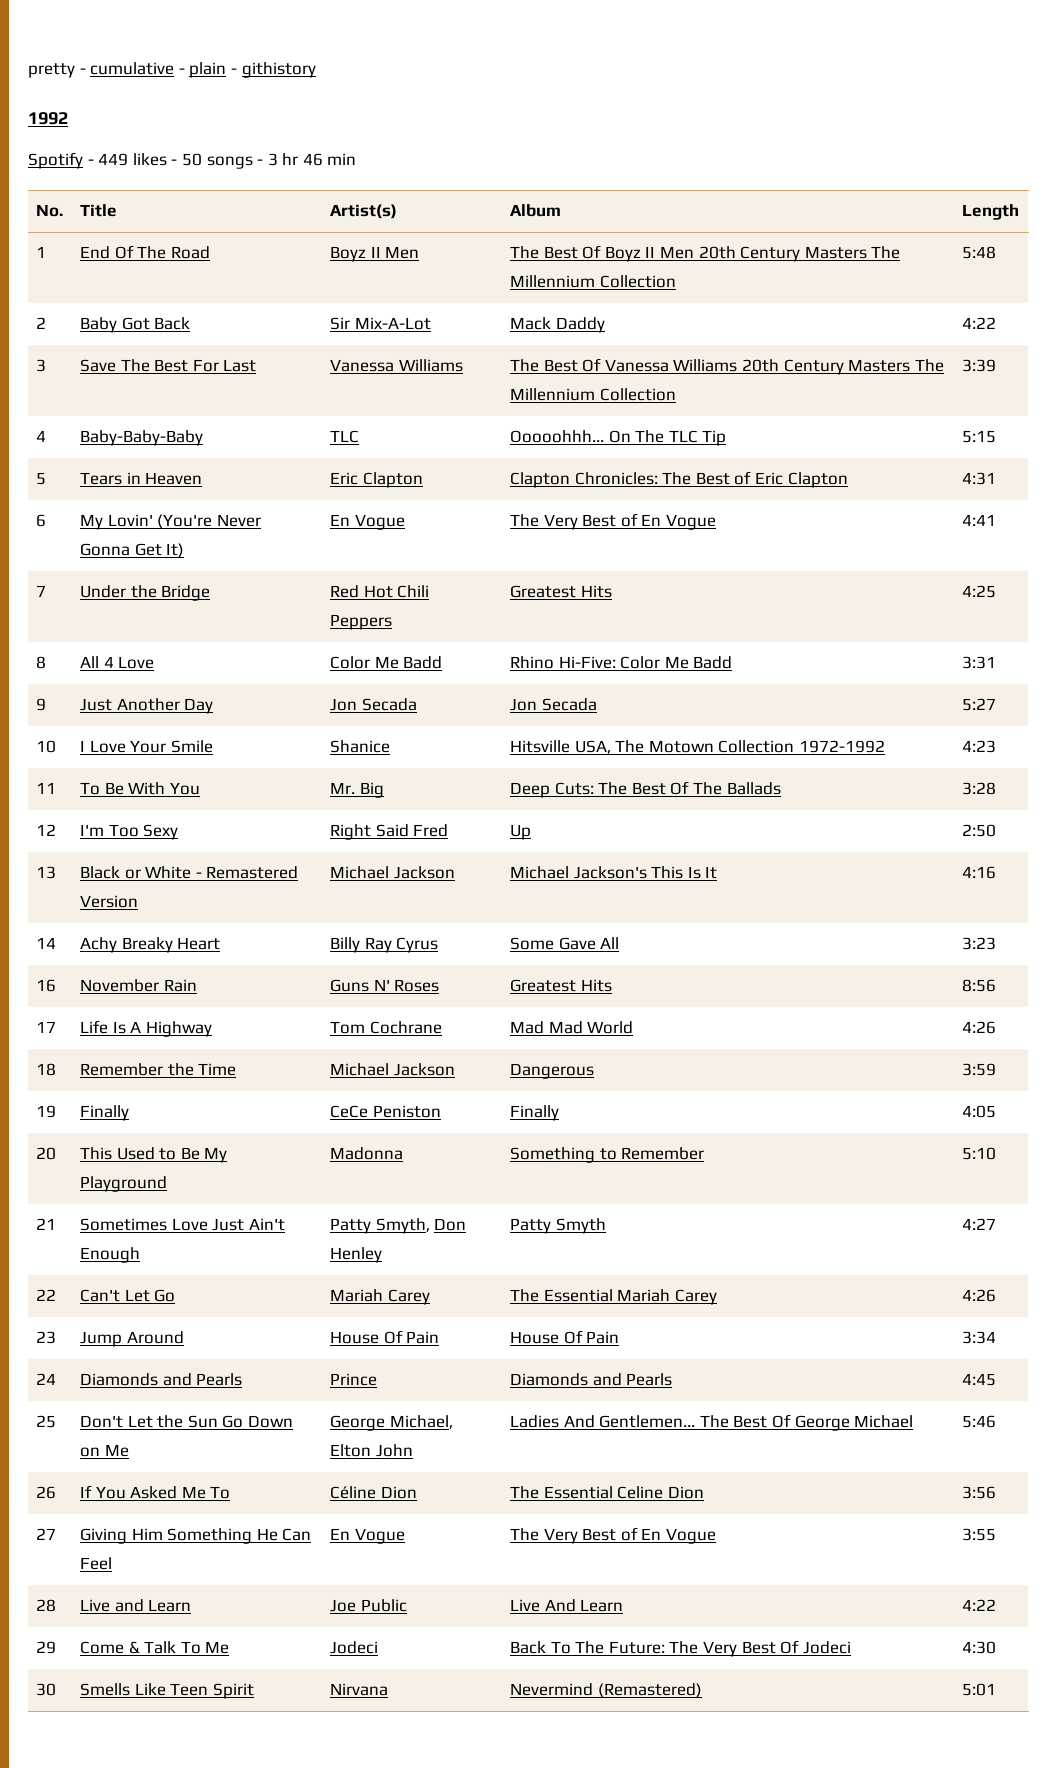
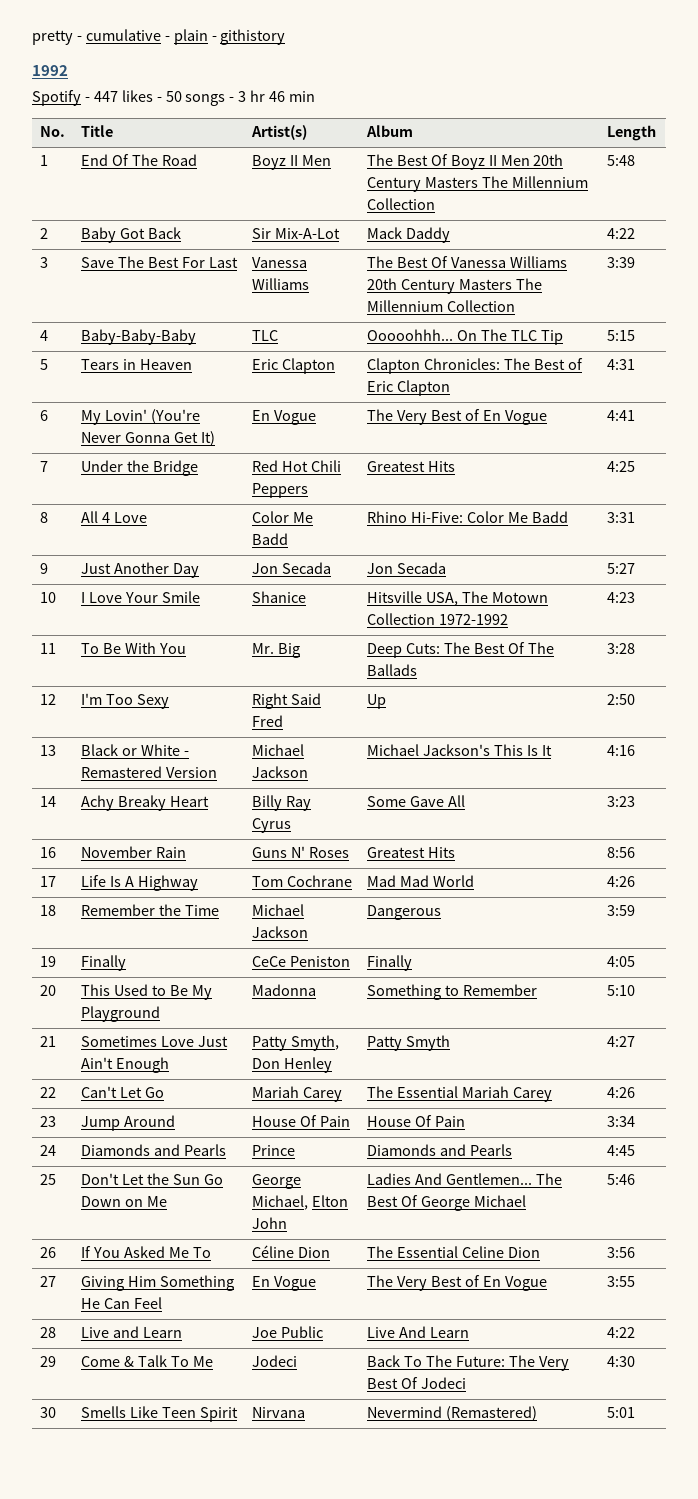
- Spotify - 449 likes - 50 songs - 3 hr 46 min
+ Spotify - 447 likes - 50 songs - 3 hr 46 min

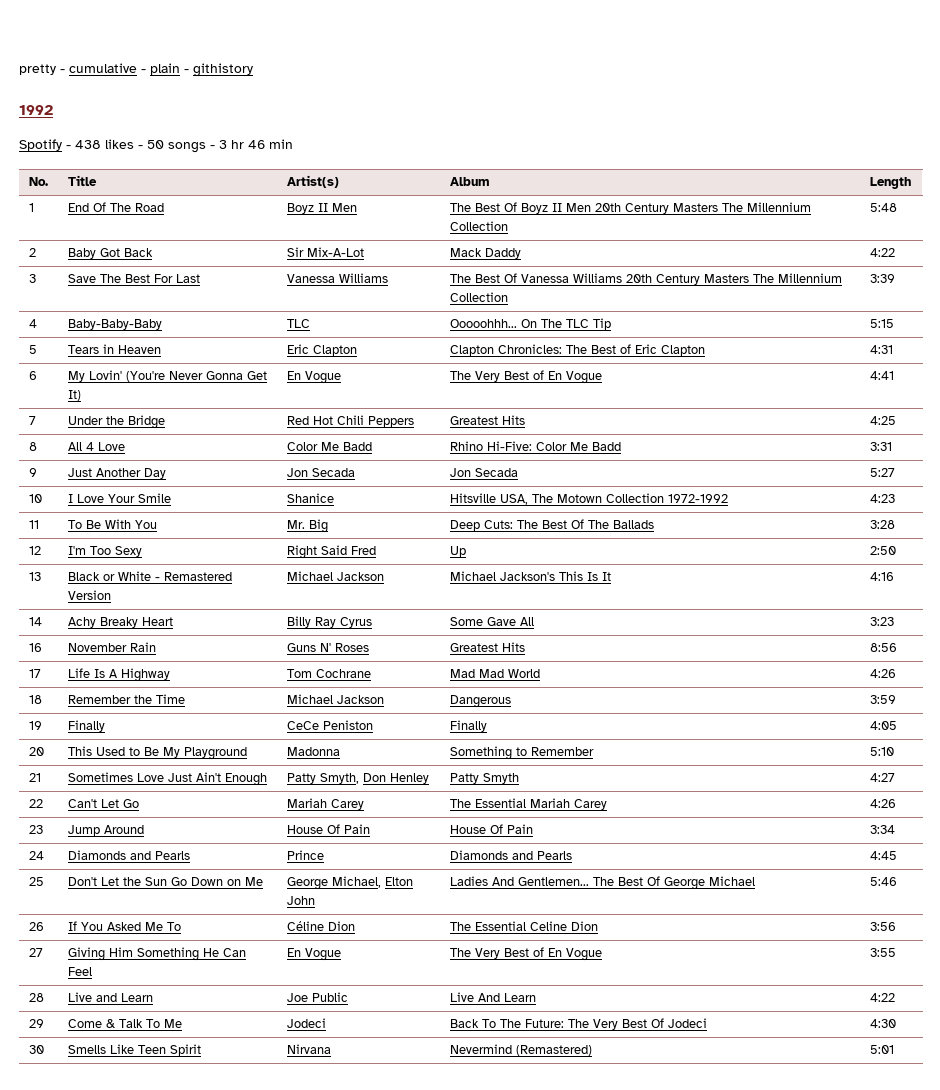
- Spotify - 447 likes - 50 songs - 3 hr 46 min
+ Spotify - 438 likes - 50 songs - 3 hr 46 min

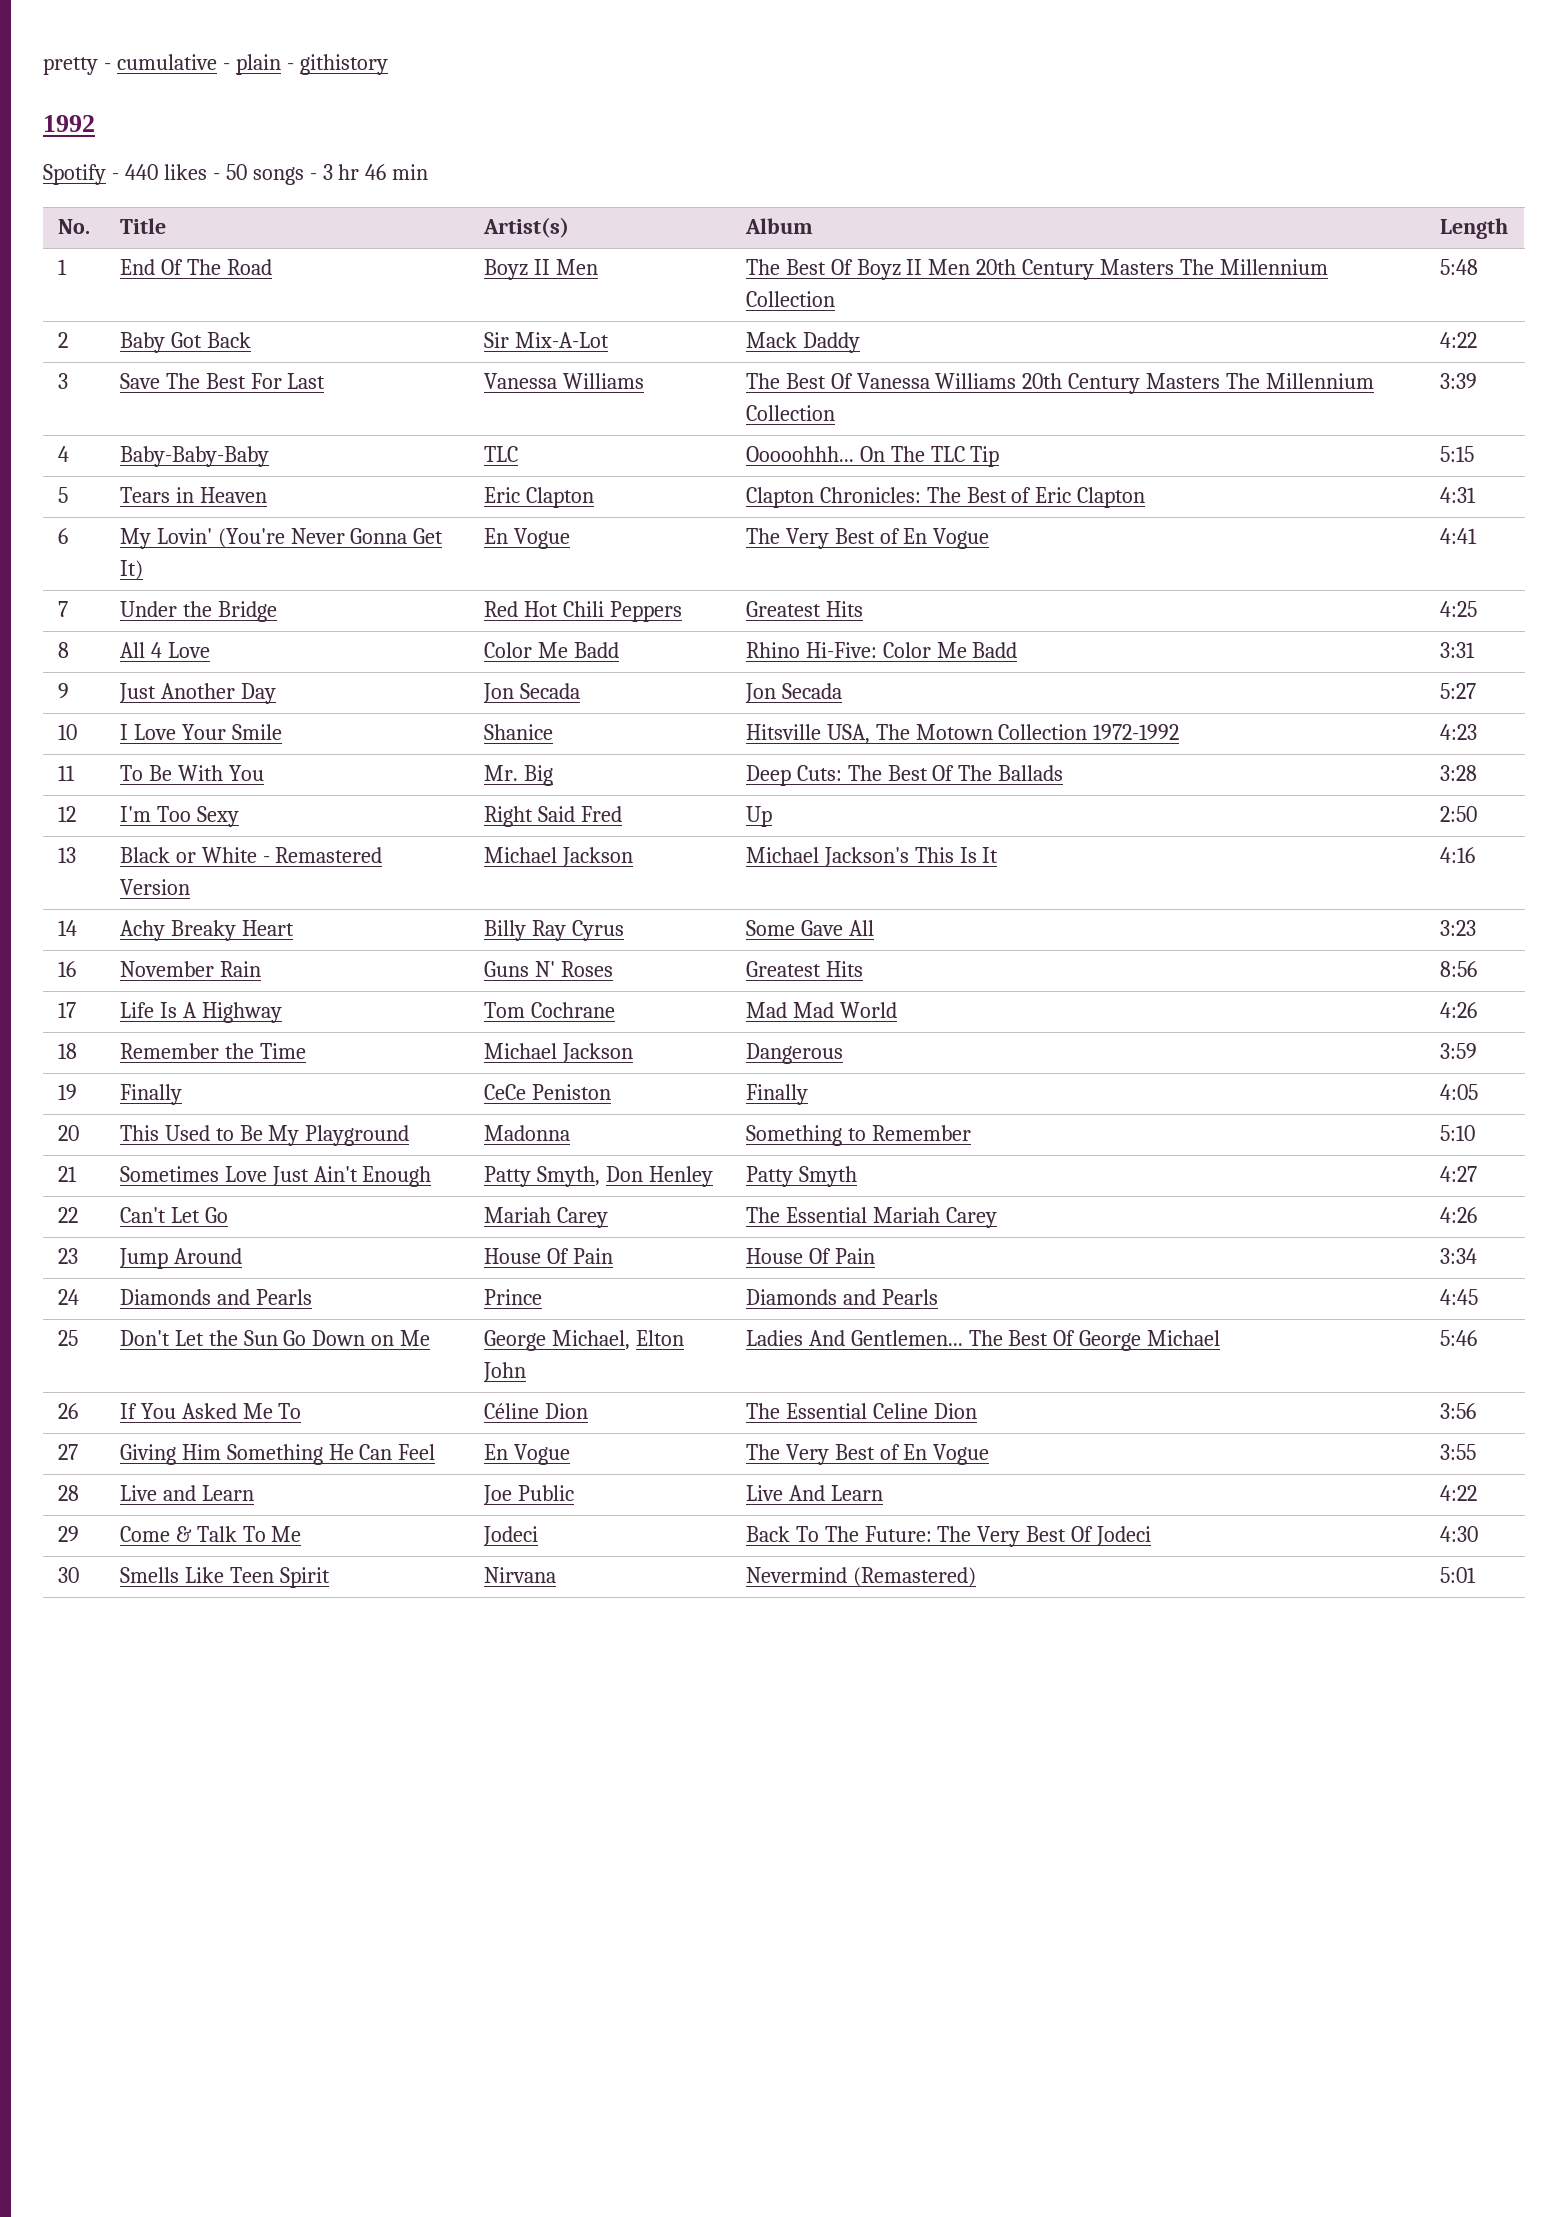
- Spotify - 438 likes - 50 songs - 3 hr 46 min
+ Spotify - 440 likes - 50 songs - 3 hr 46 min

